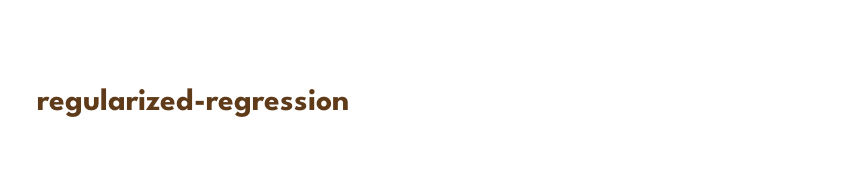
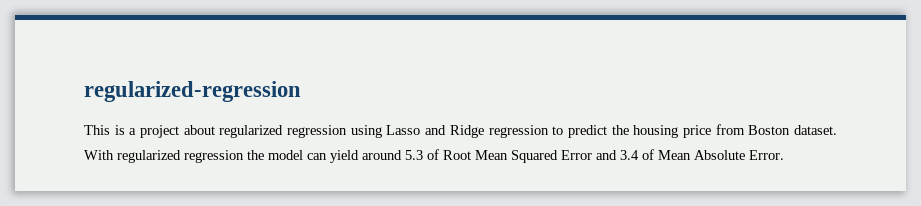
+ This is a project about regularized regression using Lasso and Ridge regression to predict the housing price from Boston dataset. With regularized regression the model can yield around 5.3 of Root Mean Squared Error and 3.4 of Mean Absolute Error.

